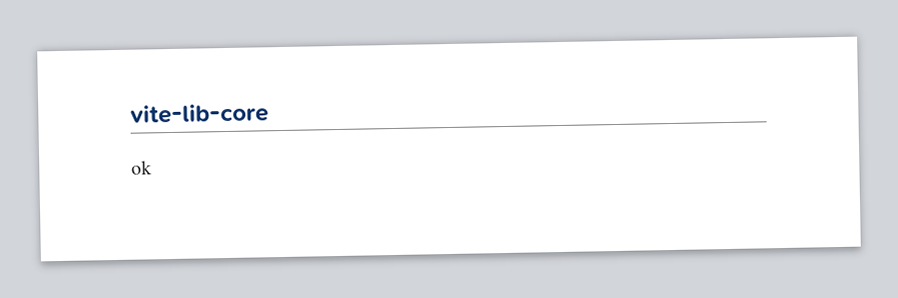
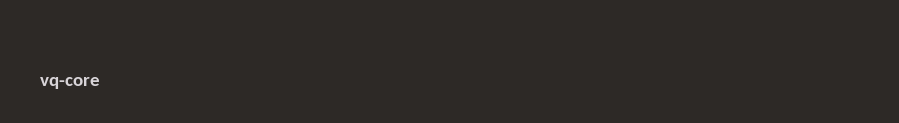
- vite-lib-core
- ok
+ vq-core

